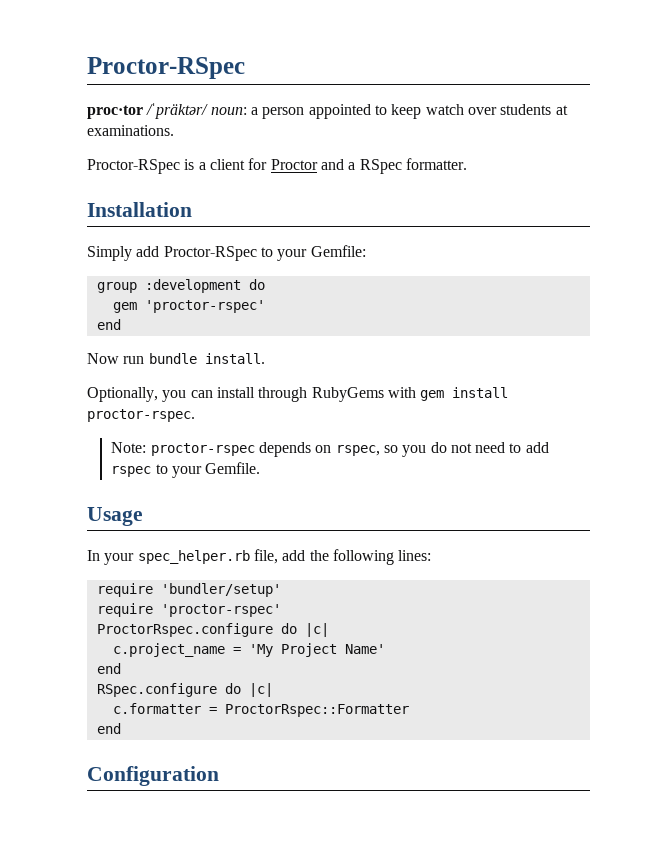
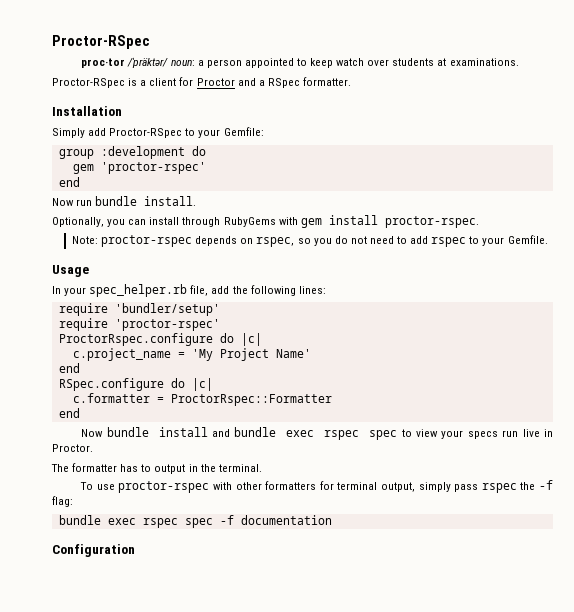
+ Now bundle install and bundle exec rspec spec to view your specs run live in Proctor.
+ The formatter has to output in the terminal.
+ To use proctor-rspec with other formatters for terminal output, simply pass rspec the -f flag:
+ bundle exec rspec spec -f documentation

